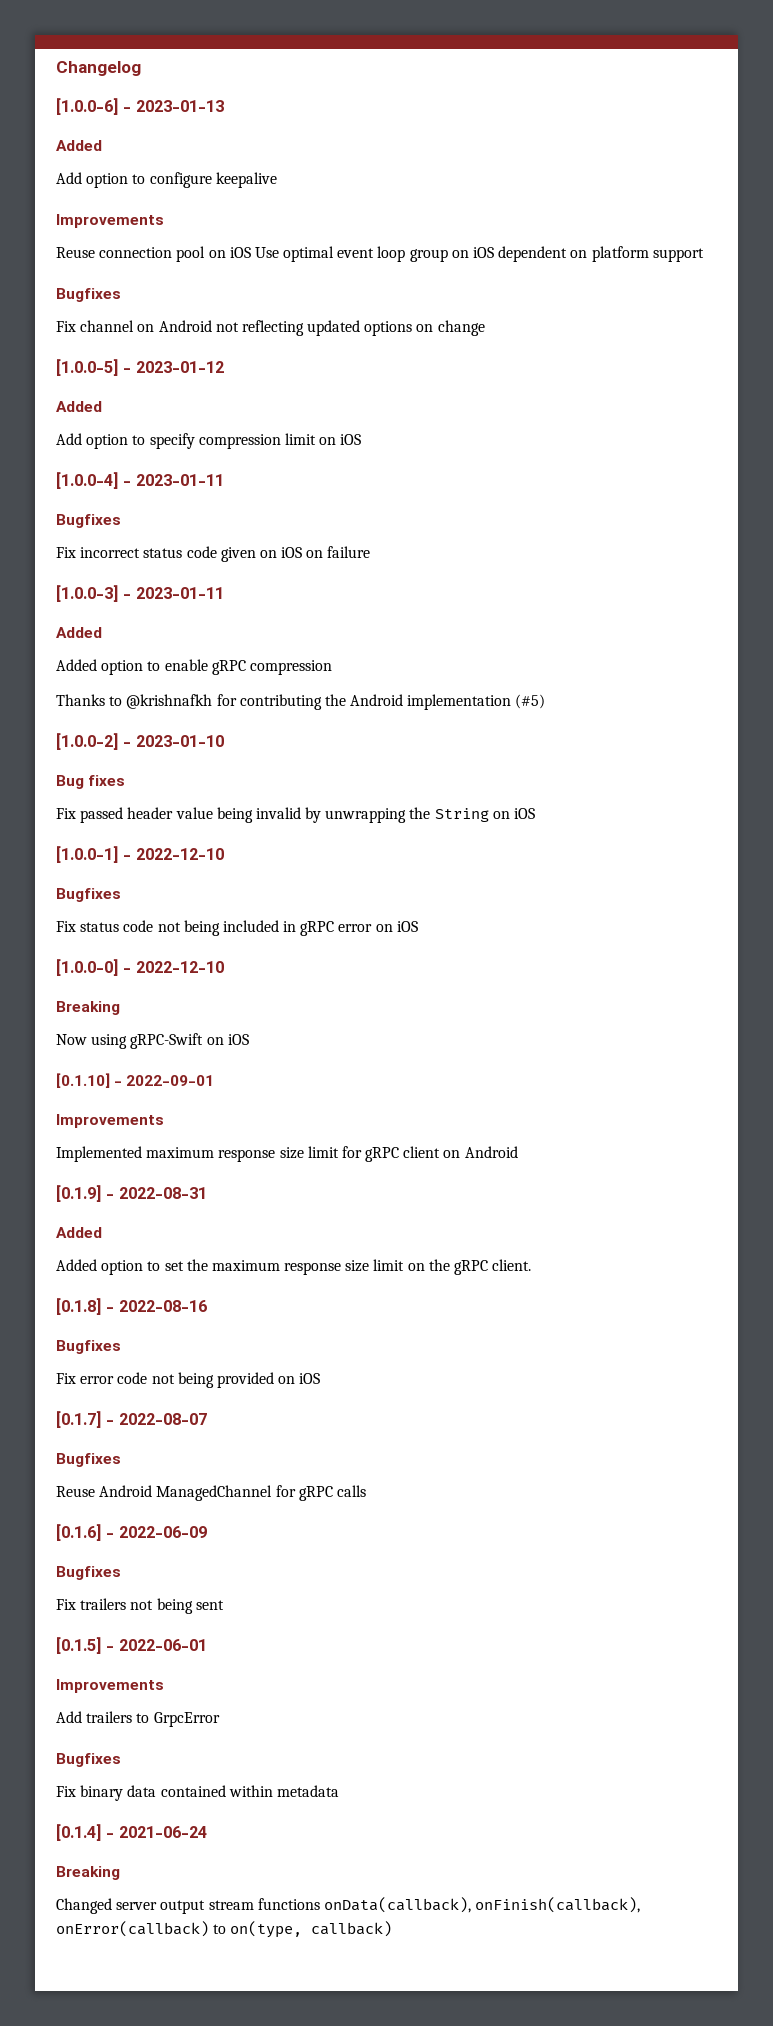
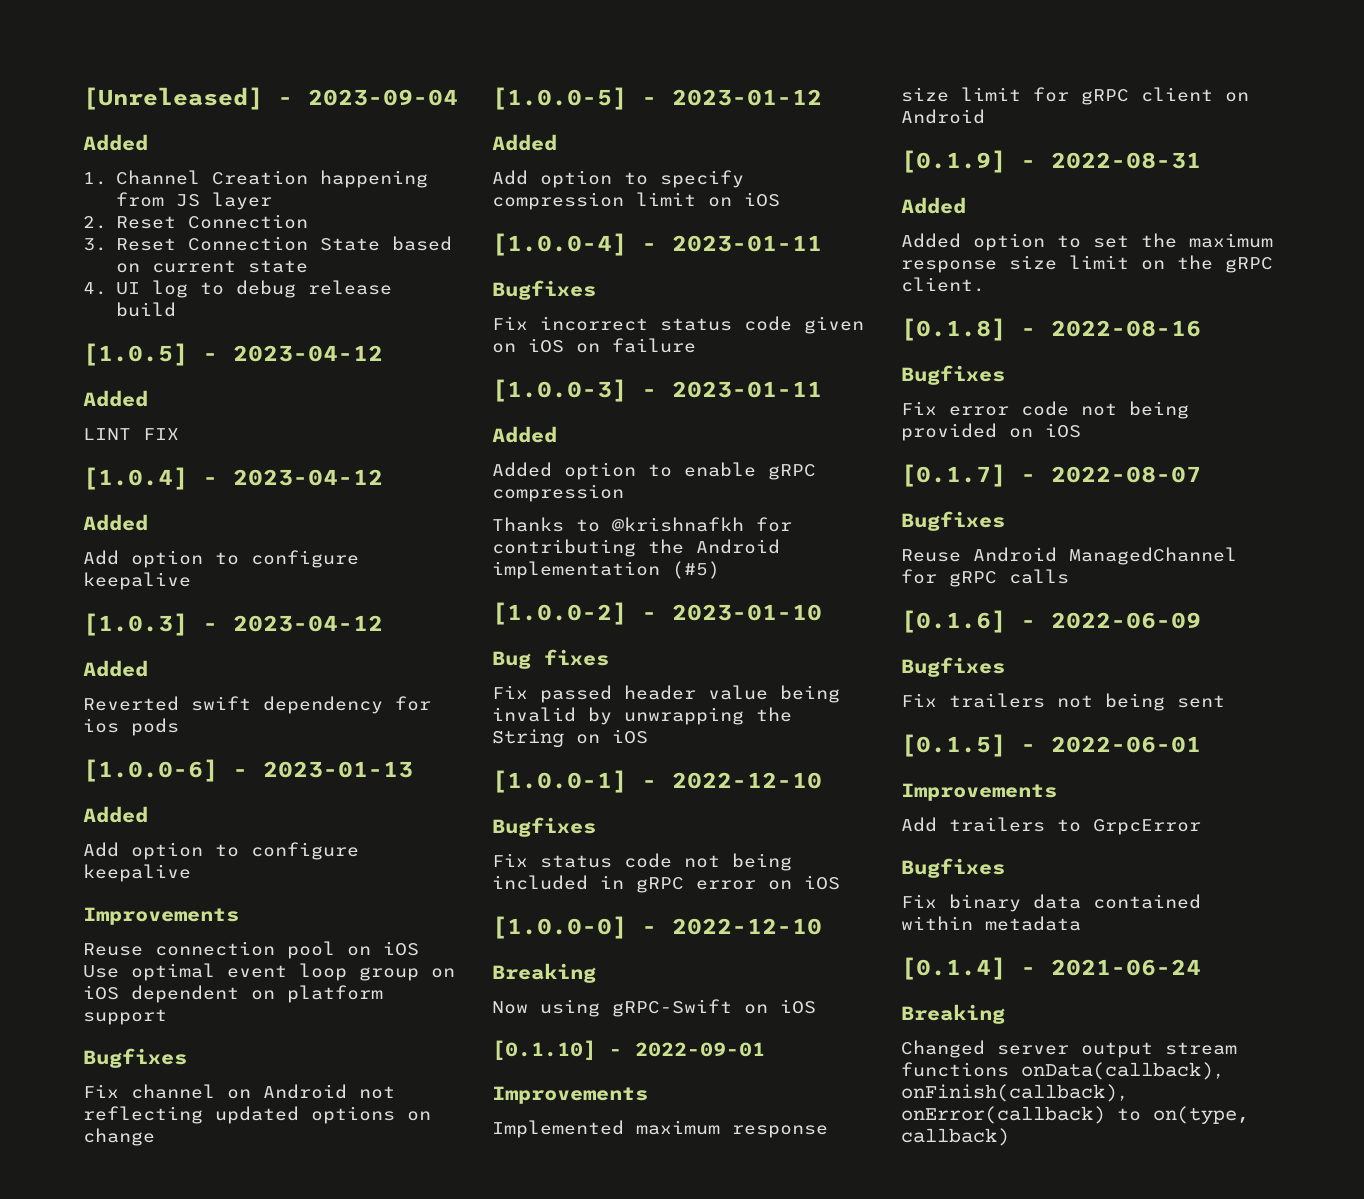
- Changelog
+ [Unreleased] - 2023-09-04
+ Added
+ 1. Channel Creation happening from JS layer
+ 2. Reset Connection
+ 3. Reset Connection State based on current state
+ 4. UI log to debug release build
+ [1.0.5] - 2023-04-12
+ Added
+ LINT FIX
+ [1.0.4] - 2023-04-12
+ Added
+ Add option to configure keepalive
+ [1.0.3] - 2023-04-12
+ Added
+ Reverted swift dependency for ios pods

